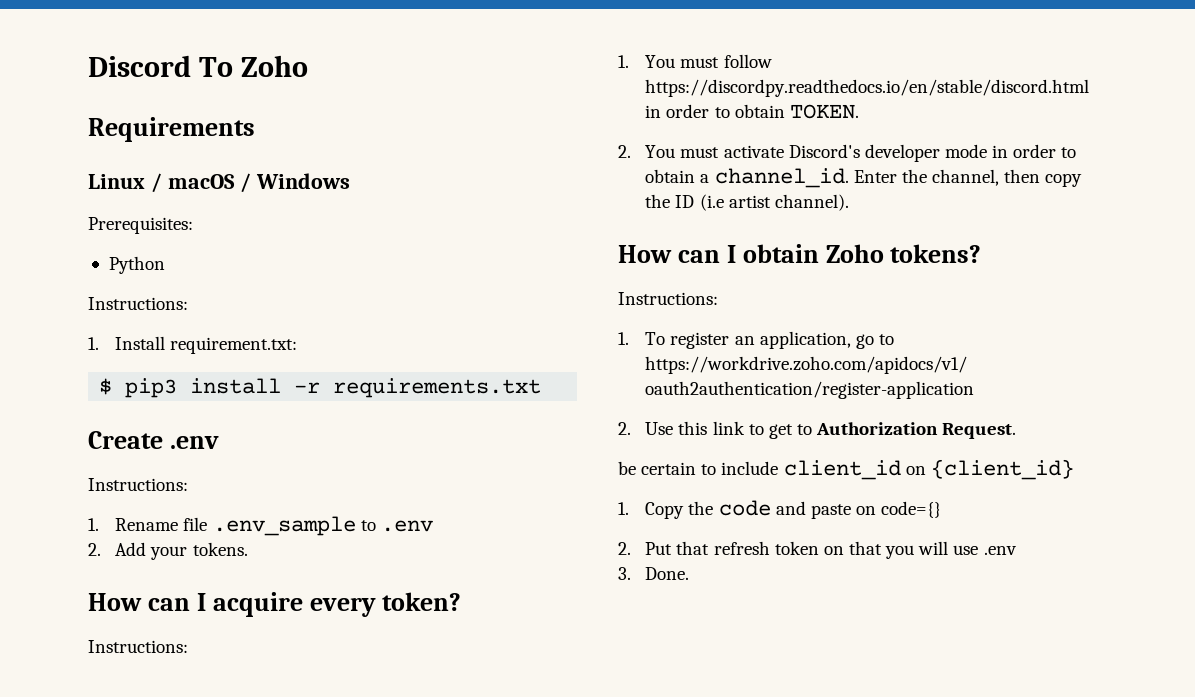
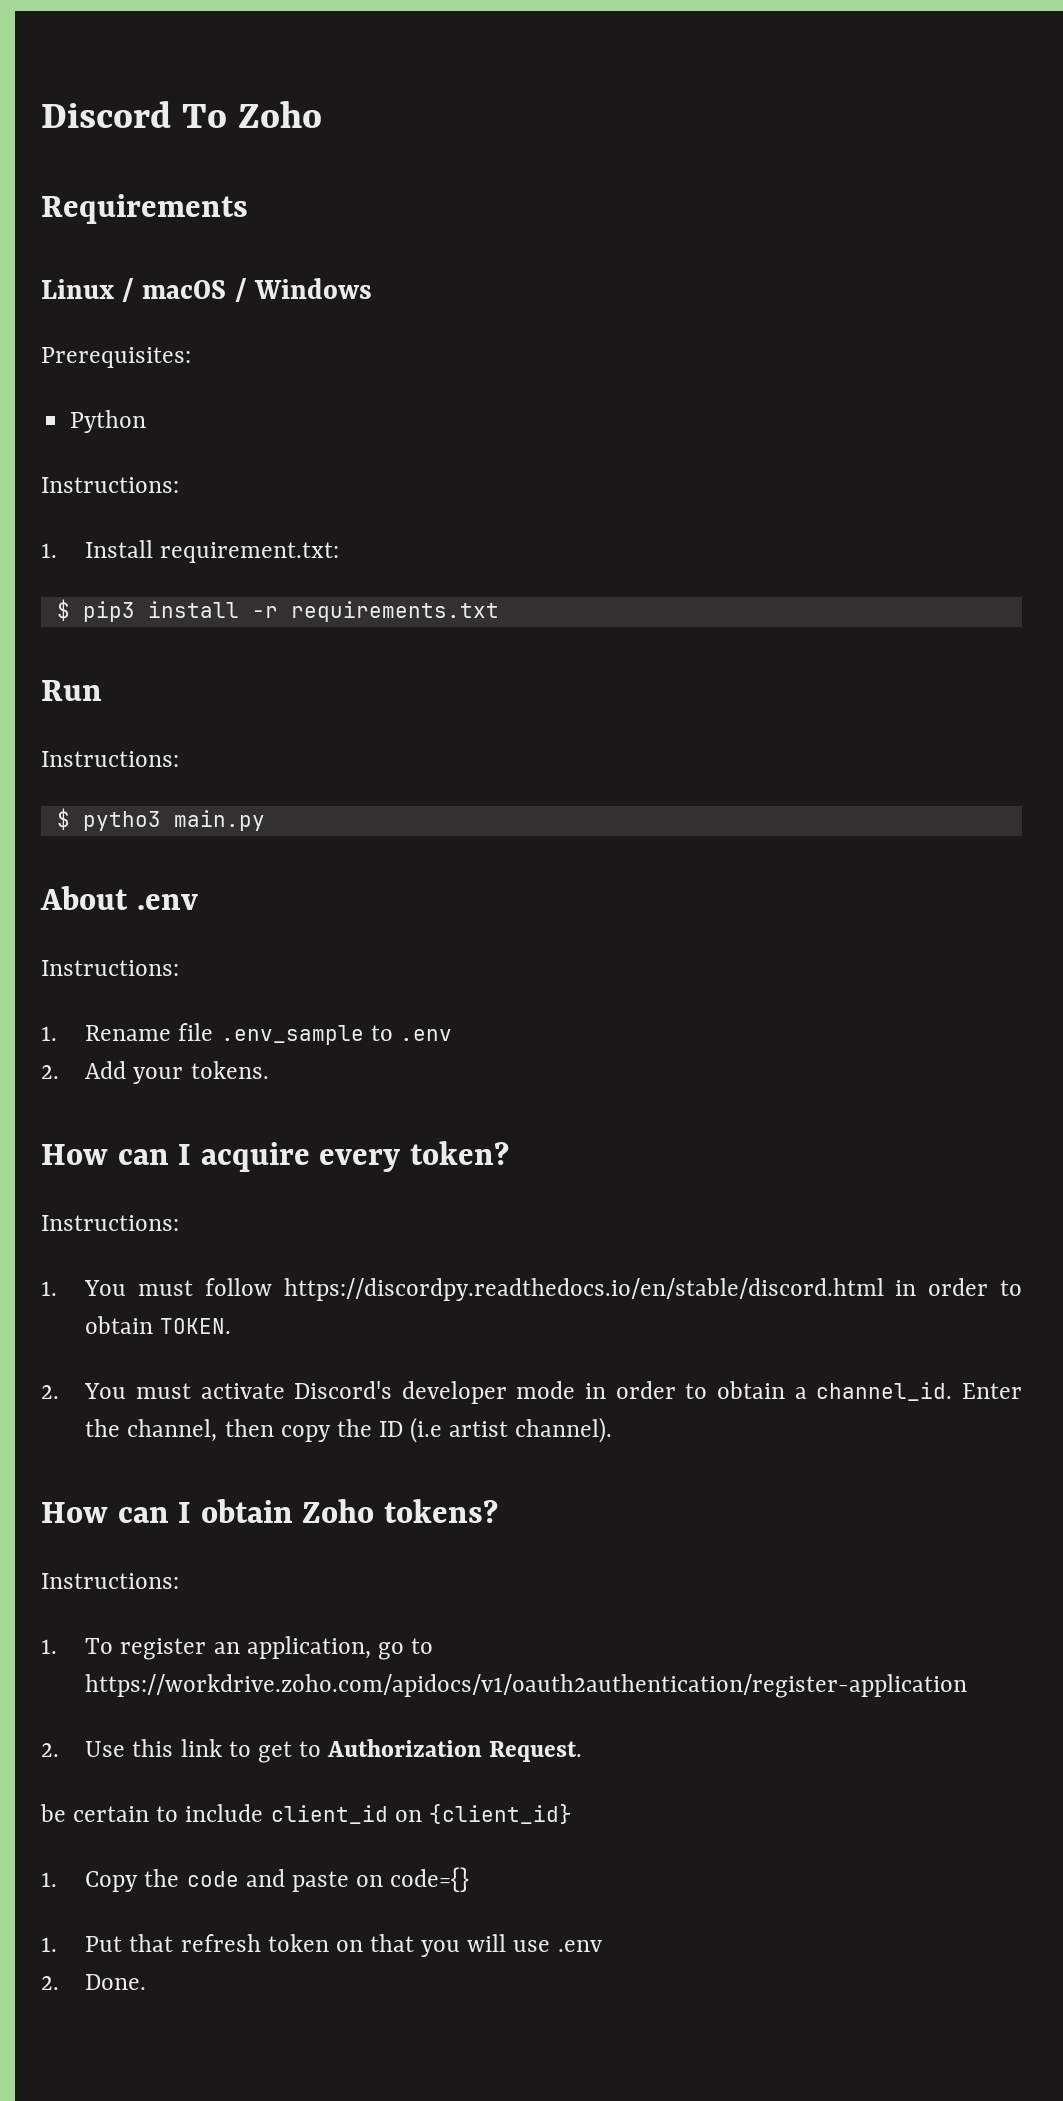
- Create .env
+ Run
+ Instructions:
+ $ pytho3 main.py
+ About .env
- 2. Put that refresh token on that you will use .env
+ 1. Put that refresh token on that you will use .env
- 3. Done.
+ 2. Done.

